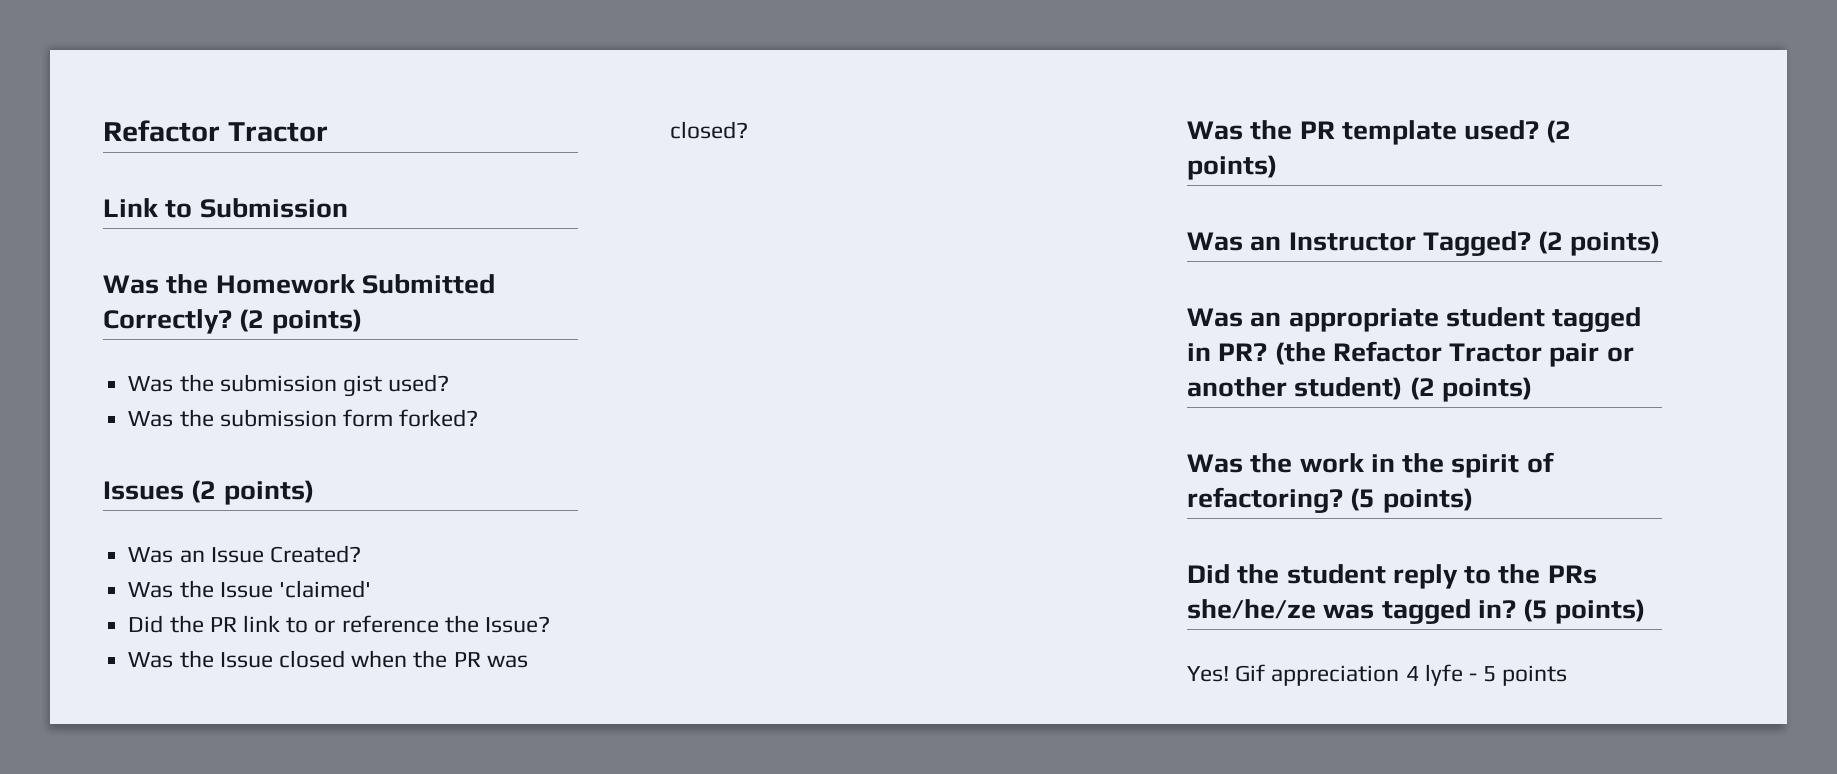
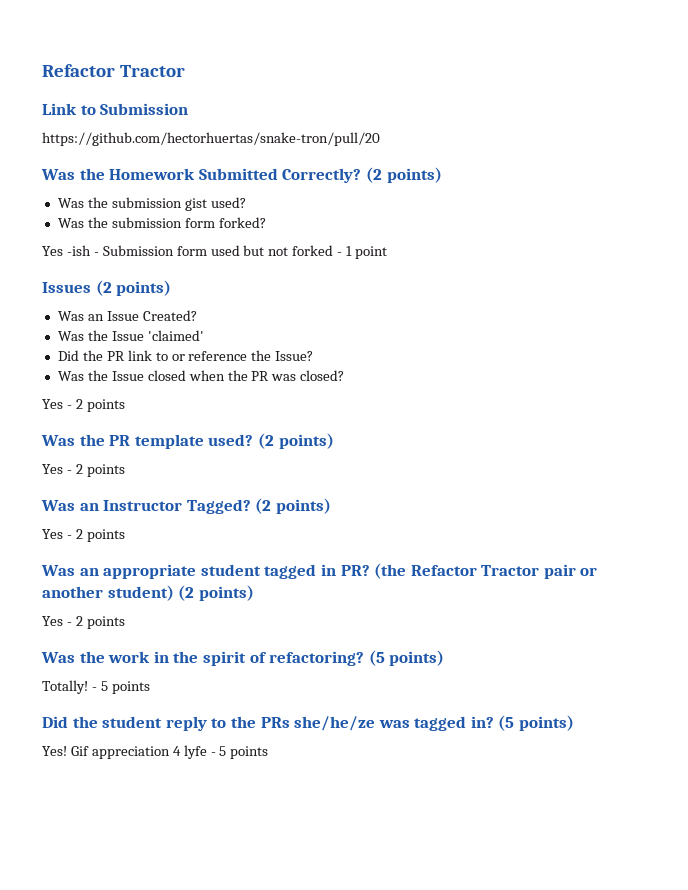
+ https://github.com/hectorhuertas/snake-tron/pull/20
+ Yes -ish - Submission form used but not forked - 1 point
  Was the Issue closed when the PR was closed?
+ Yes - 2 points
  Was the PR template used? (2 points)
+ Yes - 2 points
  Was an Instructor Tagged? (2 points)
+ Yes - 2 points
  (the Refactor Tractor pair or another student) (2 points)
+ Yes - 2 points
+ Totally! - 5 points

